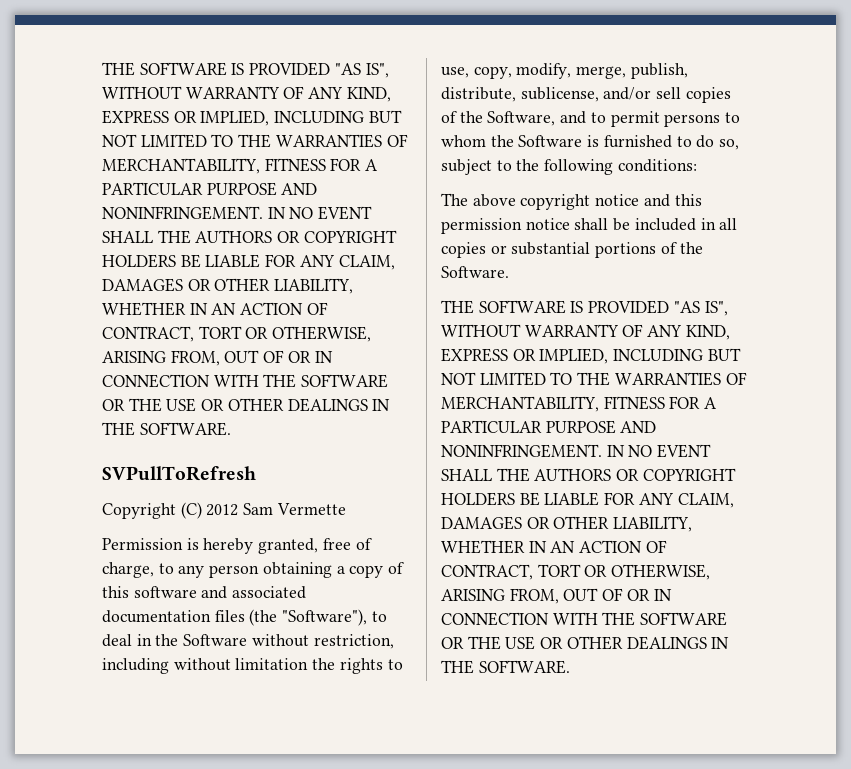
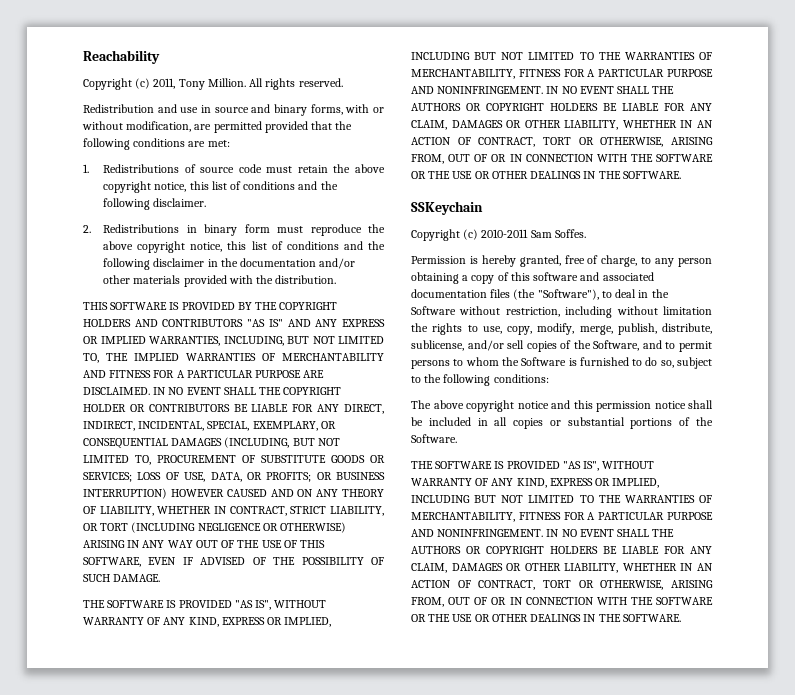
+ Reachability
+ Copyright (c) 2011, Tony Million. All rights reserved.
+ Redistribution and use in source and binary forms, with or without modification, are permitted provided that the following conditions are met:
+ 1. Redistributions of source code must retain the above copyright notice, this list of conditions and the following disclaimer.
+ 2. Redistributions in binary form must reproduce the above copyright notice, this list of conditions and the following disclaimer in the documentation and/or other materials provided with the distribution.
+ THIS SOFTWARE IS PROVIDED BY THE COPYRIGHT HOLDERS AND CONTRIBUTORS "AS IS" AND ANY EXPRESS OR IMPLIED WARRANTIES, INCLUDING, BUT NOT LIMITED TO, THE IMPLIED WARRANTIES OF MERCHANTABILITY AND FITNESS FOR A PARTICULAR PURPOSE ARE DISCLAIMED. IN NO EVENT SHALL THE COPYRIGHT HOLDER OR CONTRIBUTORS BE LIABLE FOR ANY DIRECT, INDIRECT, INCIDENTAL, SPECIAL, EXEMPLARY, OR CONSEQUENTIAL DAMAGES (INCLUDING, BUT NOT LIMITED TO, PROCUREMENT OF SUBSTITUTE GOODS OR SERVICES; LOSS OF USE, DATA, OR PROFITS; OR BUSINESS INTERRUPTION) HOWEVER CAUSED AND ON ANY THEORY OF LIABILITY, WHETHER IN CONTRACT, STRICT LIABILITY, OR TORT (INCLUDING NEGLIGENCE OR OTHERWISE) ARISING IN ANY WAY OUT OF THE USE OF THIS SOFTWARE, EVEN IF ADVISED OF THE POSSIBILITY OF SUCH DAMAGE.
- SVPullToRefresh
- Copyright (C) 2012 Sam Vermette
+ SSKeychain
+ Copyright (c) 2010-2011 Sam Soffes.

